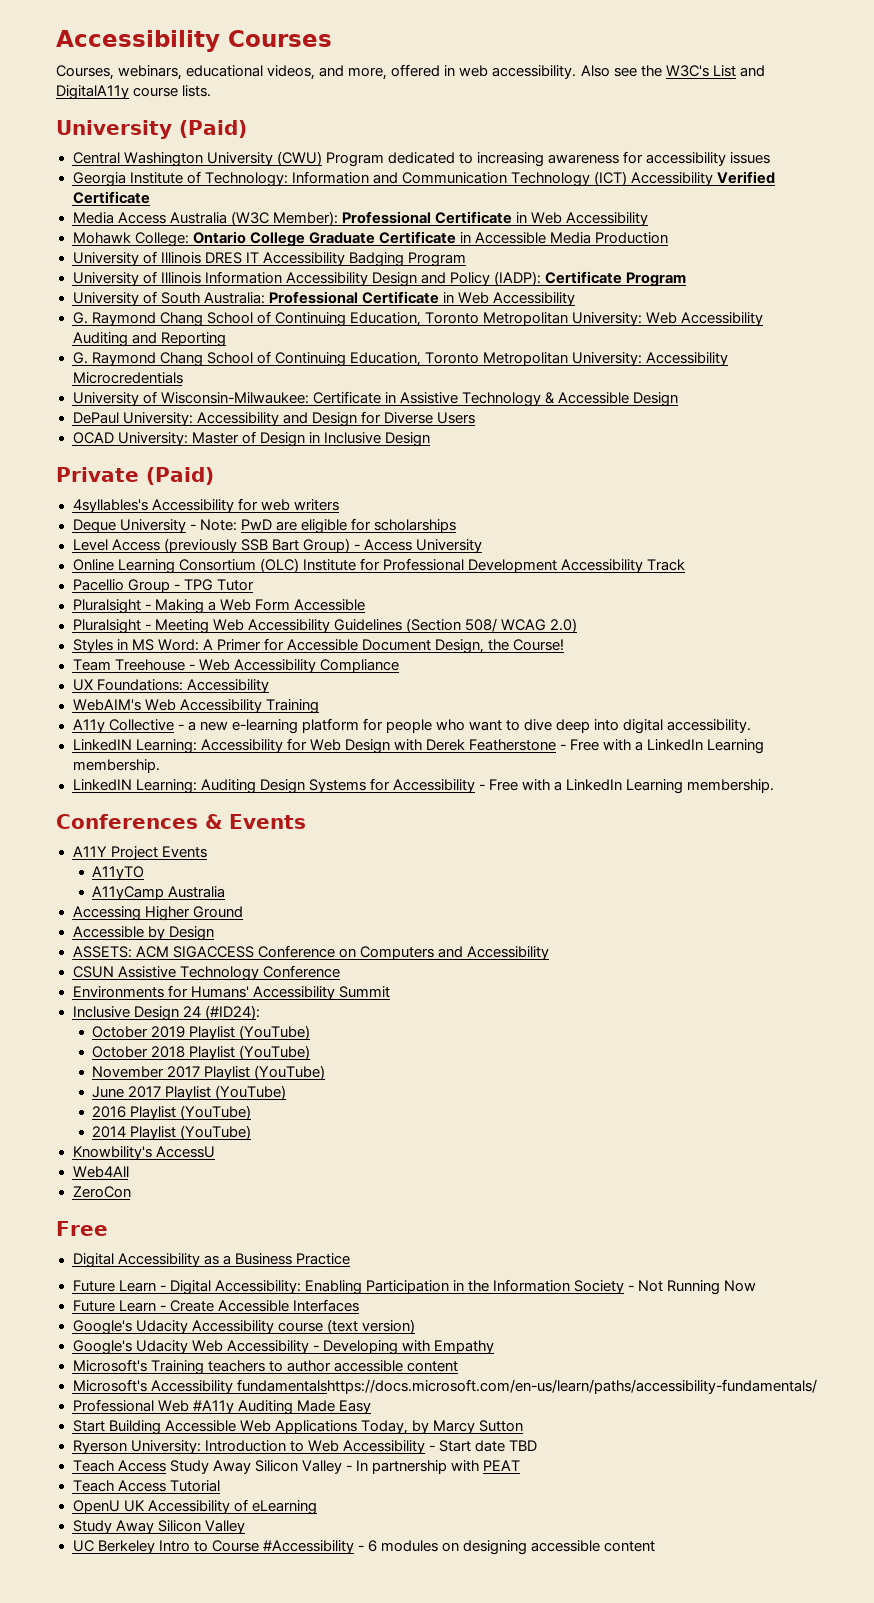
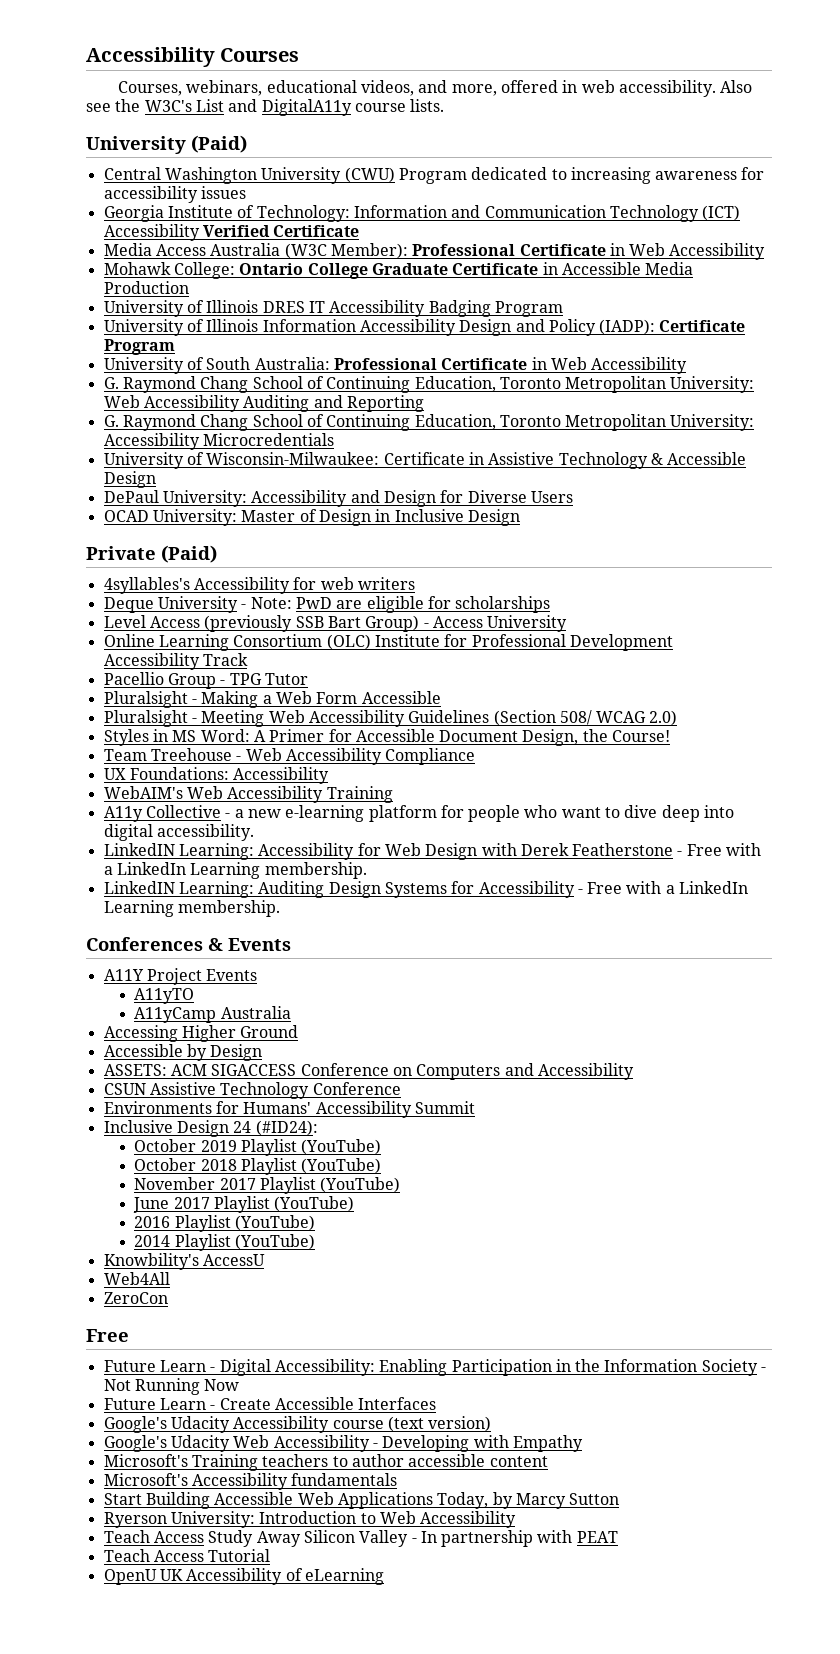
- Digital Accessibility as a Business Practice
- Microsoft's Accessibility fundamentalshttps://docs.microsoft.com/en-us/learn/paths/accessibility-fundamentals/
- Professional Web #A11y Auditing Made Easy
+ Microsoft's Accessibility fundamentals
- Ryerson University: Introduction to Web Accessibility - Start date TBD
+ Ryerson University: Introduction to Web Accessibility
  OpenU UK Accessibility of eLearning
- Study Away Silicon Valley
- UC Berkeley Intro to Course #Accessibility - 6 modules on designing accessible content

